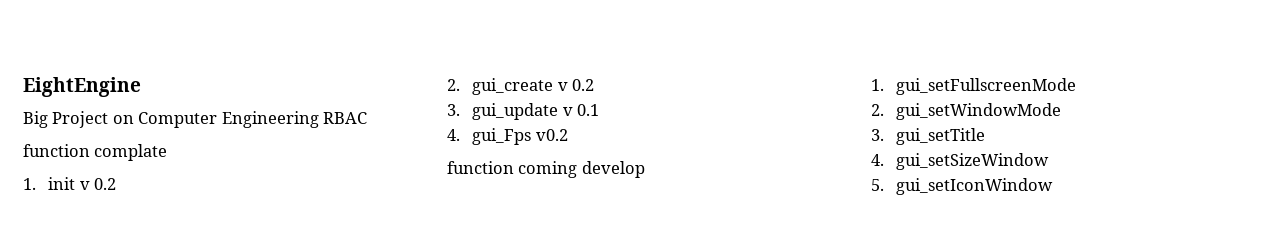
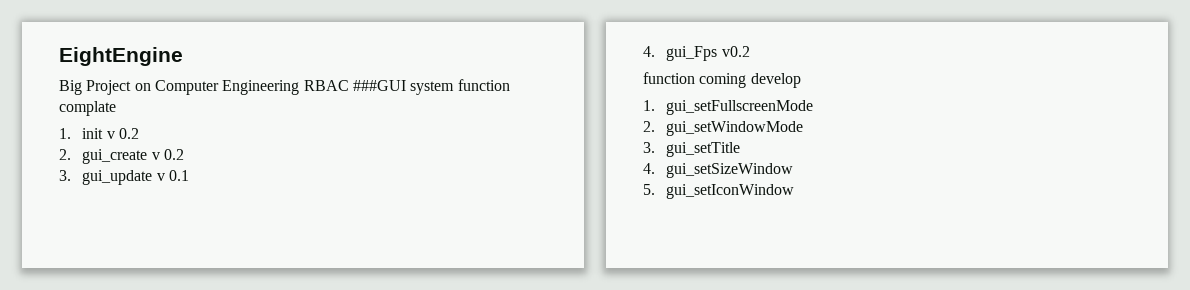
- Big Project on Computer Engineering RBAC
- function complate
+ Big Project on Computer Engineering RBAC ###GUI system function complate

